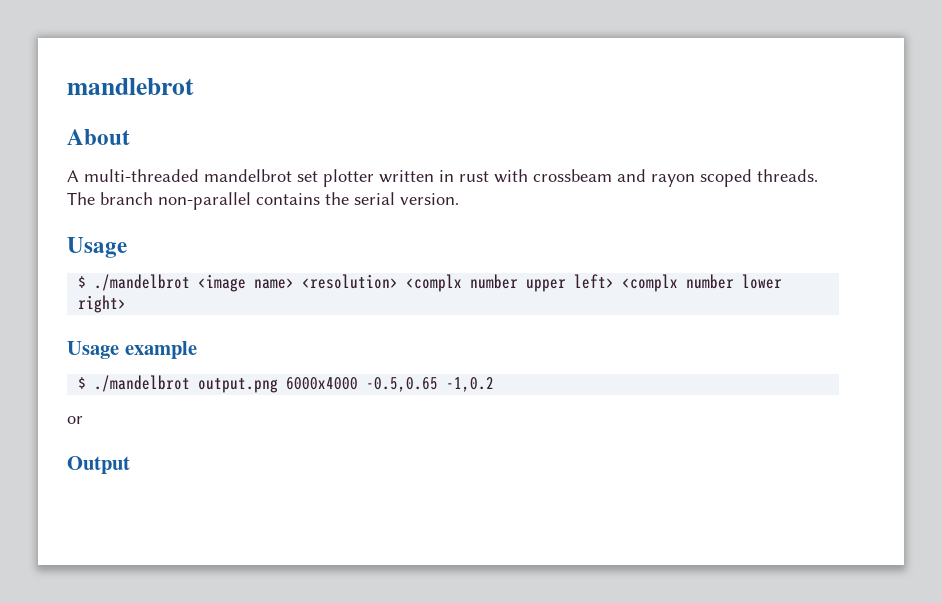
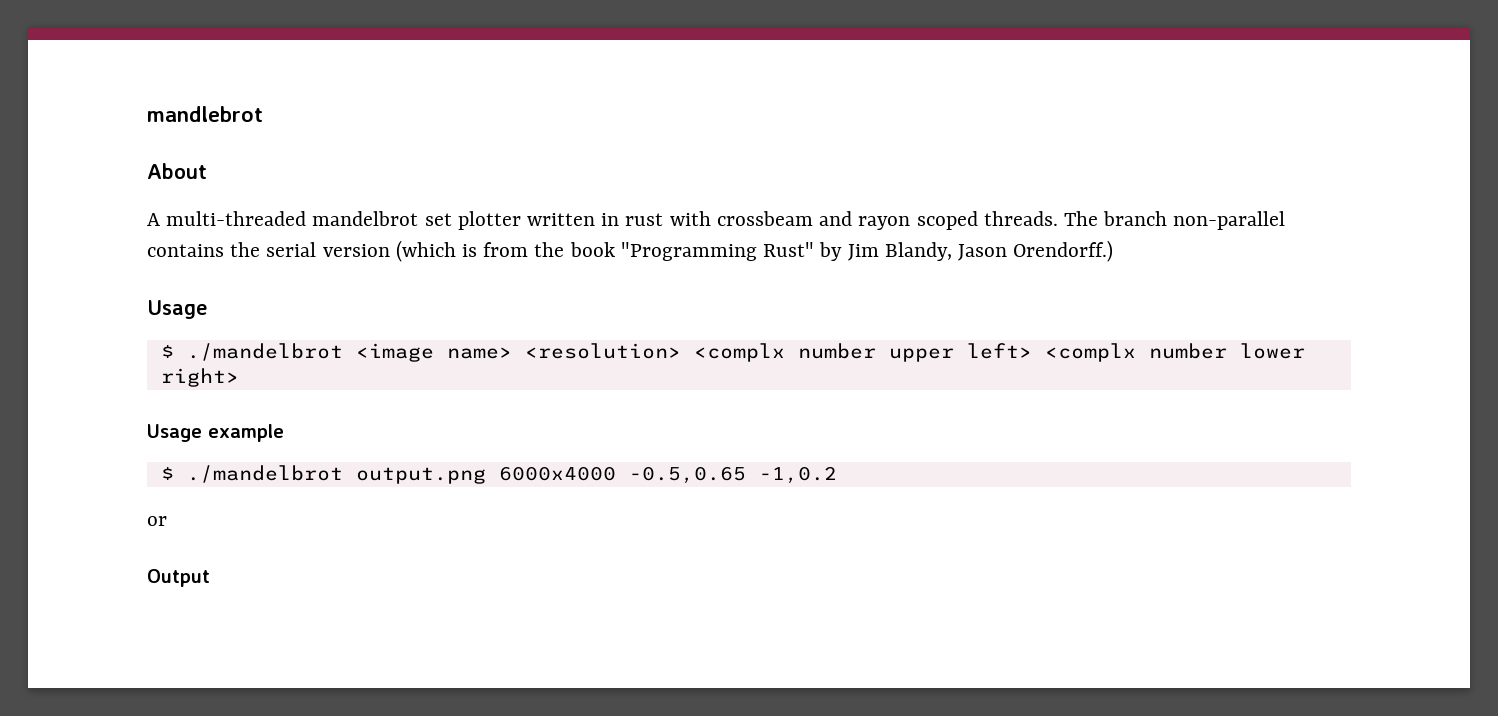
- The branch non-parallel contains the serial version.
+ The branch non-parallel contains the serial version (which is from the book "Programming Rust" by Jim Blandy, Jason Orendorff.)

